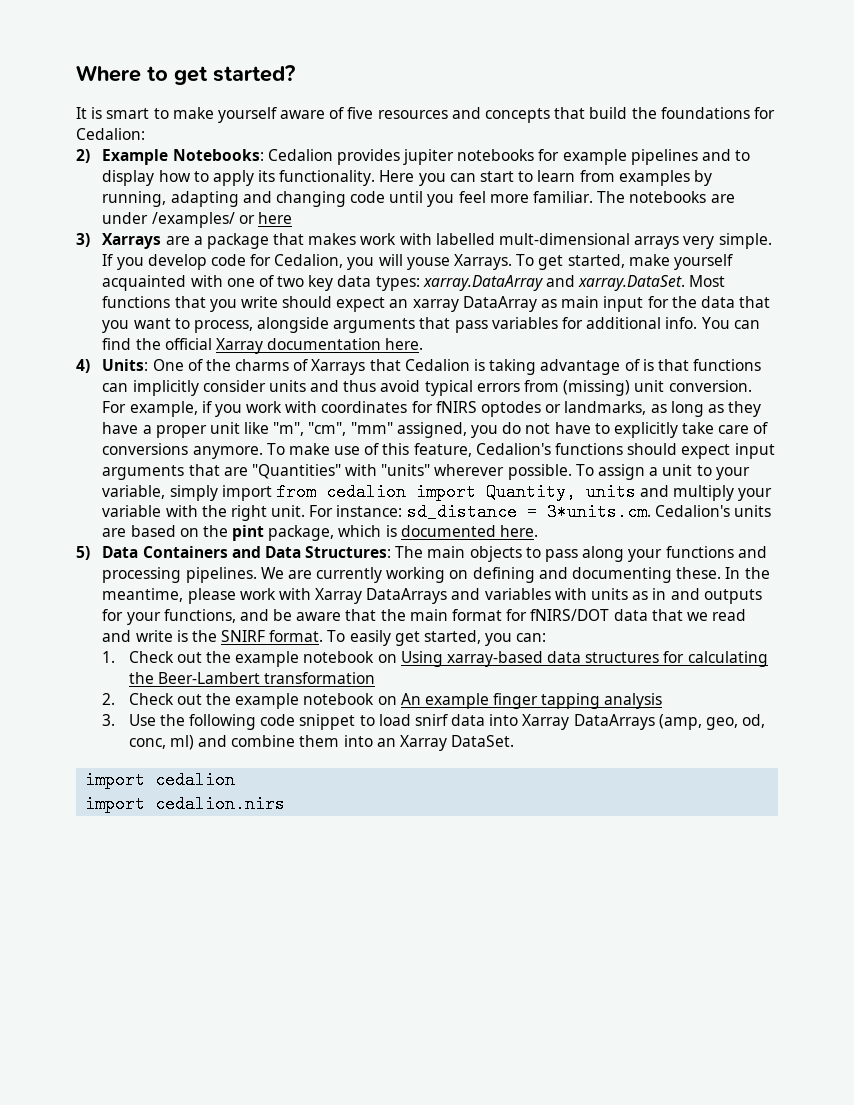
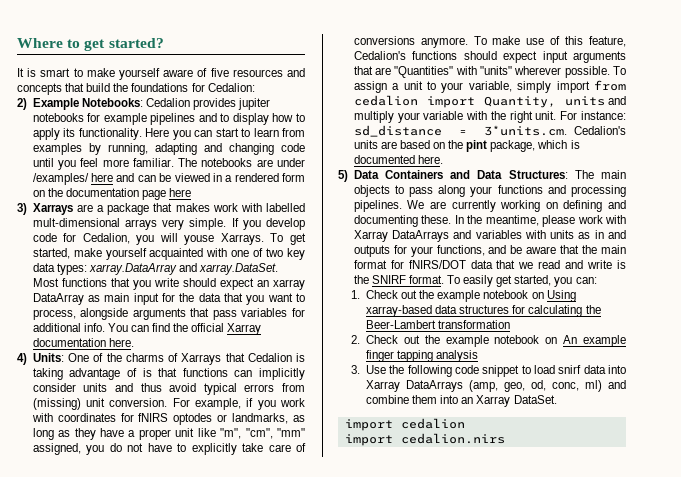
- The notebooks are under /examples/ or here
+ The notebooks are under /examples/ here and can be viewed in a rendered form on the documentation page here

